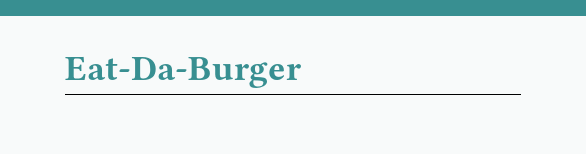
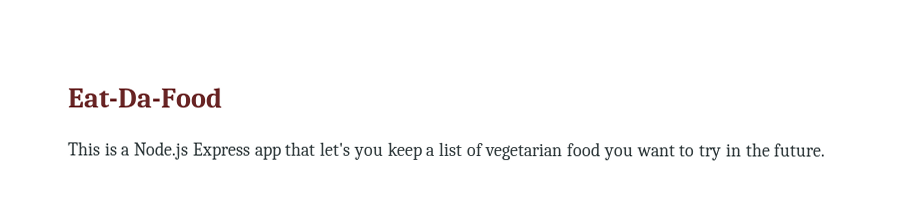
- Eat-Da-Burger
+ Eat-Da-Food
+ This is a Node.js Express app that let's you keep a list of vegetarian food you want to try in the future.

